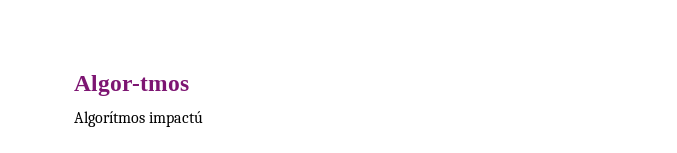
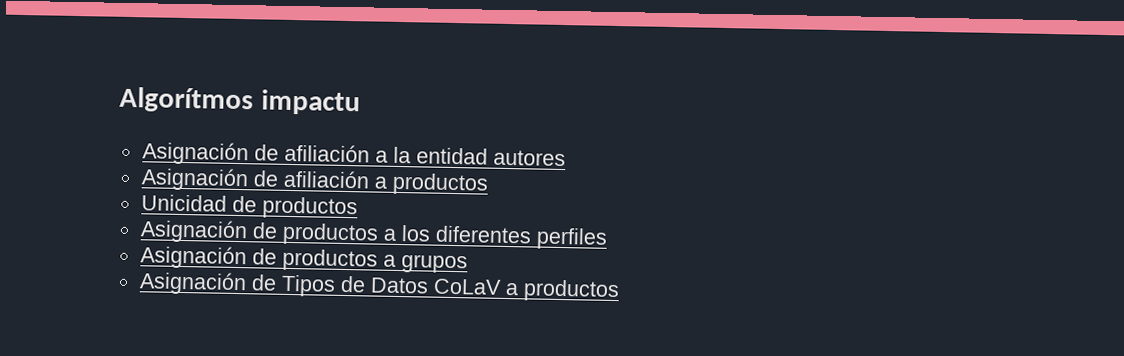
- Algor-tmos
- Algorítmos impactú
+ Algorítmos impactu
+ Asignación de afiliación a la entidad autores
+ Asignación de afiliación a productos
+ Unicidad de productos
+ Asignación de productos a los diferentes perfiles
+ Asignación de productos a grupos
+ Asignación de Tipos de Datos CoLaV a productos

